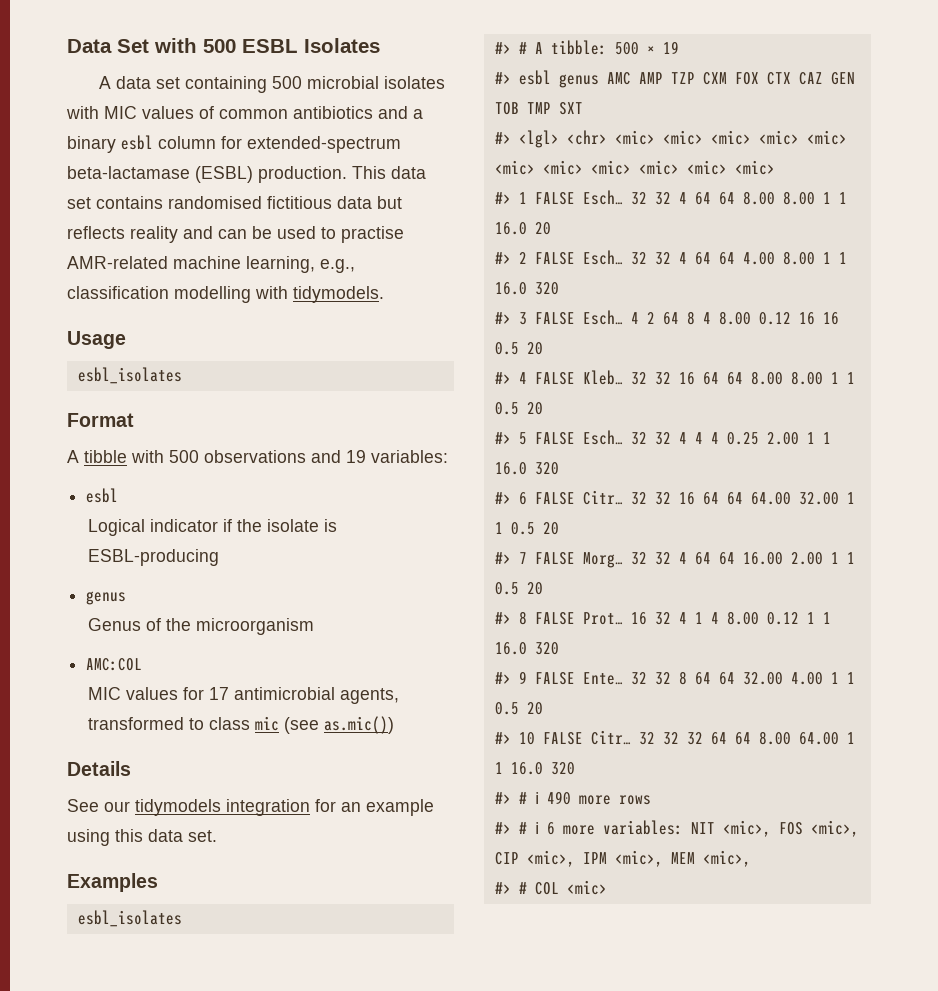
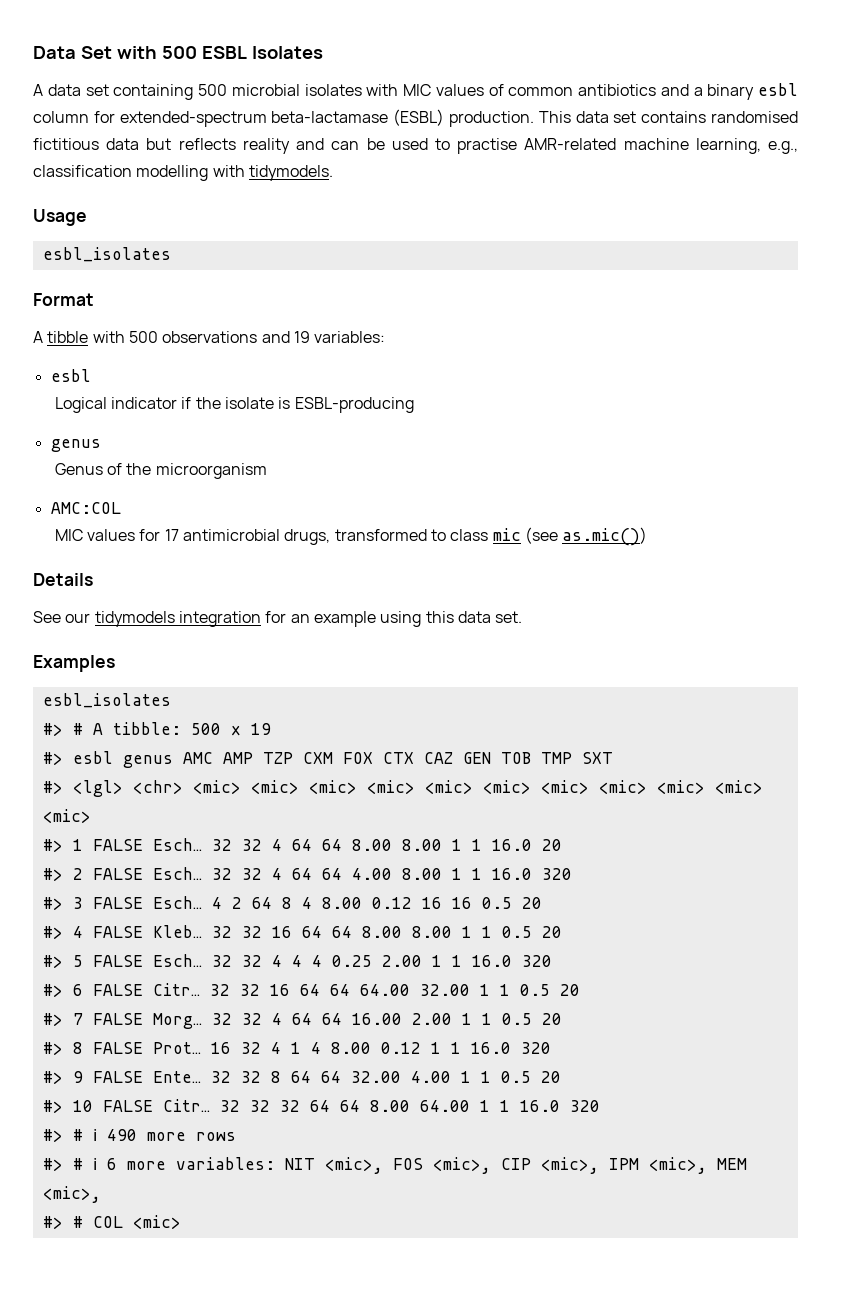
- MIC values for 17 antimicrobial agents, transformed to class mic (see as.mic())
+ MIC values for 17 antimicrobial drugs, transformed to class mic (see as.mic())

